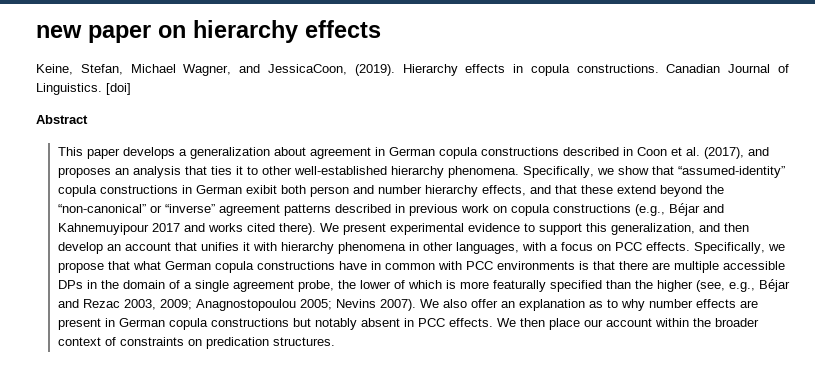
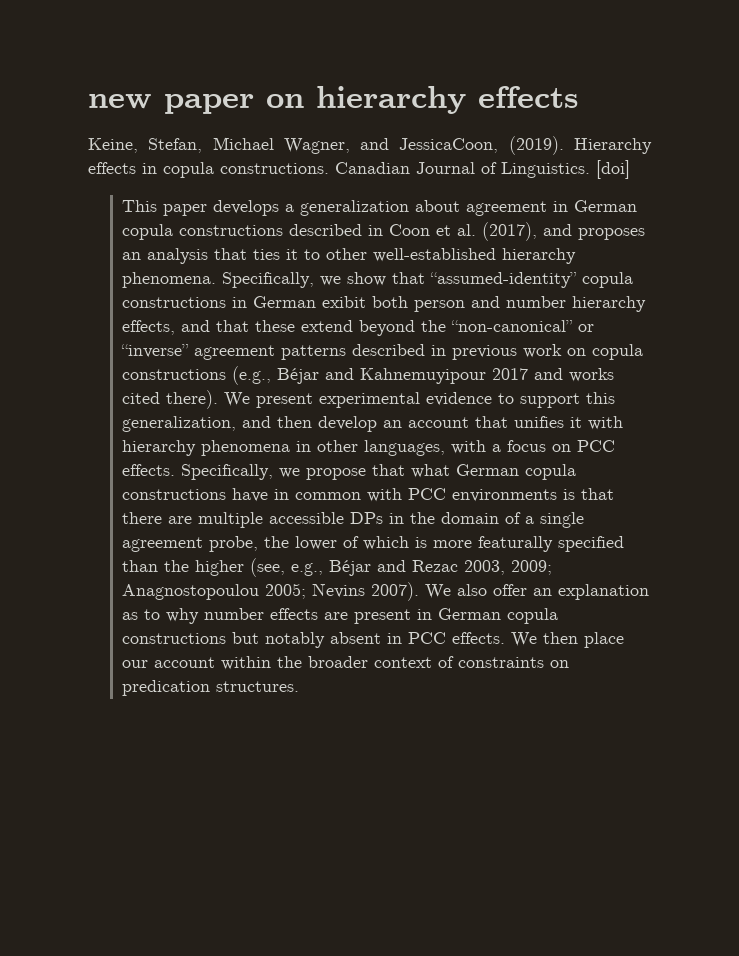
- Abstract

